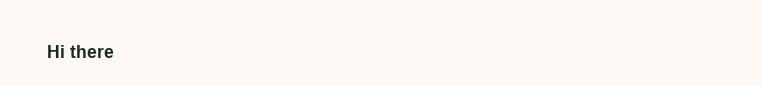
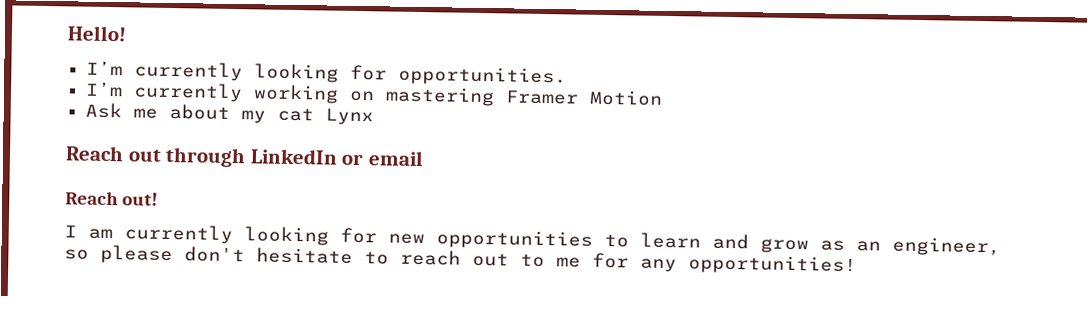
- Hi there
+ Hello!
+ I’m currently looking for opportunities.
+ I’m currently working on mastering Framer Motion
+ Ask me about my cat Lynx
+ Reach out through LinkedIn or email
+ Reach out!
+ I am currently looking for new opportunities to learn and grow as an engineer, so please don't hesitate to reach out to me for any opportunities!

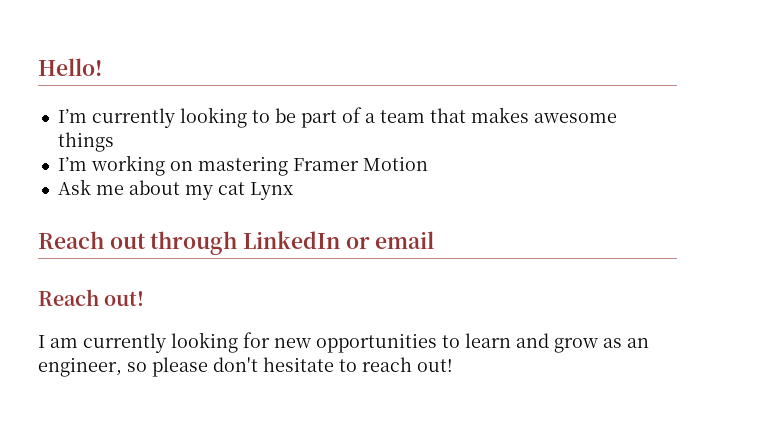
- I’m currently looking for opportunities.
- I’m currently working on mastering Framer Motion
+ I’m currently looking to be part of a team that makes awesome things
+ I’m working on mastering Framer Motion
- I am currently looking for new opportunities to learn and grow as an engineer, so please don't hesitate to reach out to me for any opportunities!
+ I am currently looking for new opportunities to learn and grow as an engineer, so please don't hesitate to reach out!

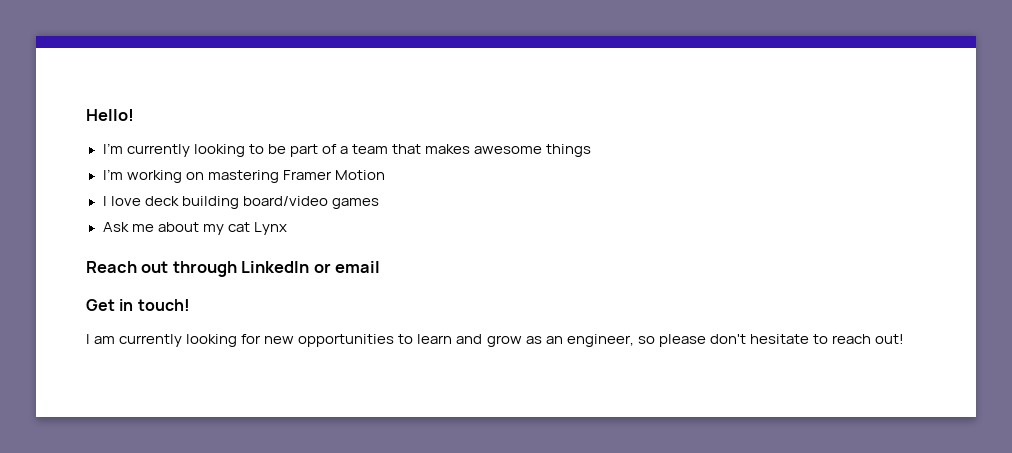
+ I love deck building board/video games
- Reach out!
+ Get in touch!

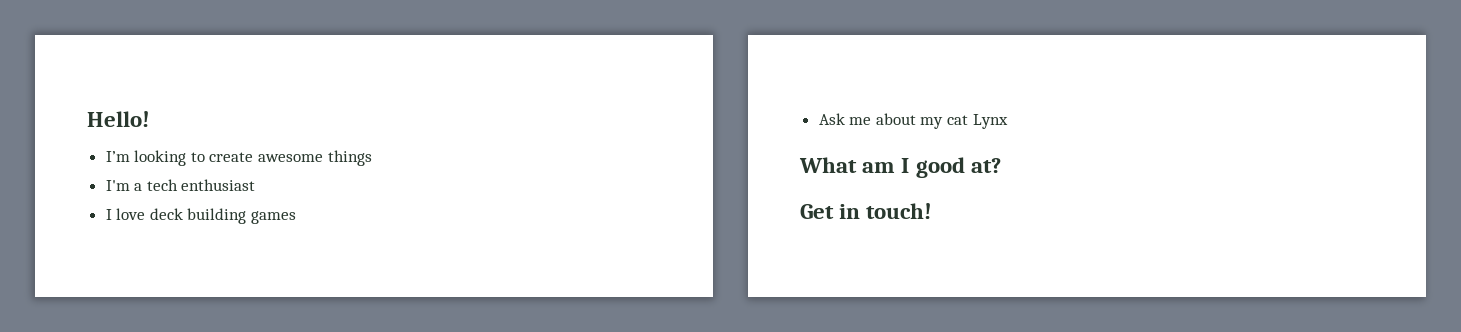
- I’m currently looking to be part of a team that makes awesome things
- I’m working on mastering Framer Motion
+ I’m looking to create awesome things
+ I'm a tech enthusiast
- I love deck building board/video games
+ I love deck building games
- Reach out through LinkedIn or email
+ What am I good at?
  Get in touch!
- I am currently looking for new opportunities to learn and grow as an engineer, so please don't hesitate to reach out!

